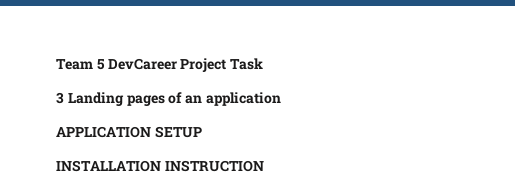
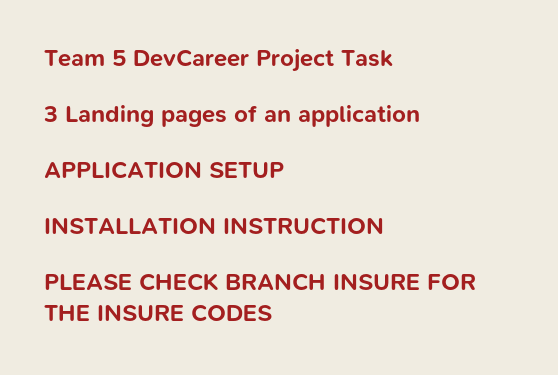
+ PLEASE CHECK BRANCH INSURE FOR THE INSURE CODES

